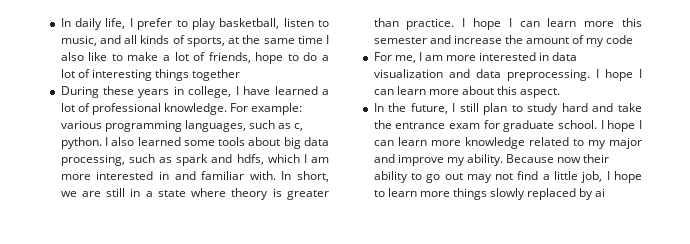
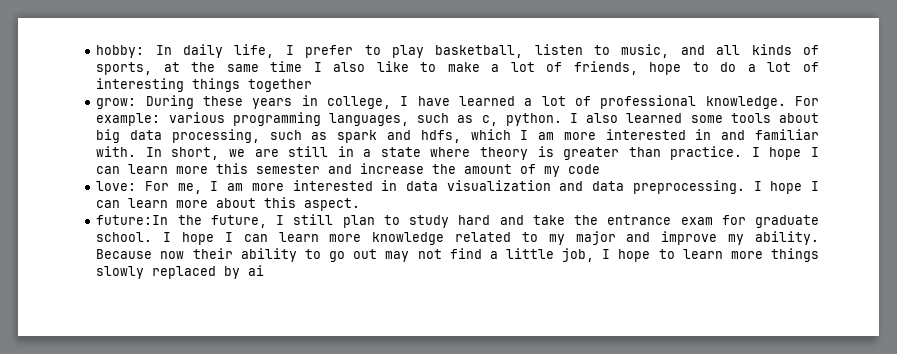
- In daily life, I prefer to play basketball, listen to music, and all kinds of sports, at the same time I also like to make a lot of friends, hope to do a lot of interesting things together
+ hobby: In daily life, I prefer to play basketball, listen to music, and all kinds of sports, at the same time I also like to make a lot of friends, hope to do a lot of interesting things together
- During these years in college, I have learned a lot of professional knowledge.
+ grow: During these years in college, I have learned a lot of professional knowledge.
- For me, I am more interested in data visualization and data preprocessing.
+ love: For me, I am more interested in data visualization and data preprocessing.
- In the future, I still plan to study hard and take the entrance exam for graduate school.
+ future:In the future, I still plan to study hard and take the entrance exam for graduate school.

